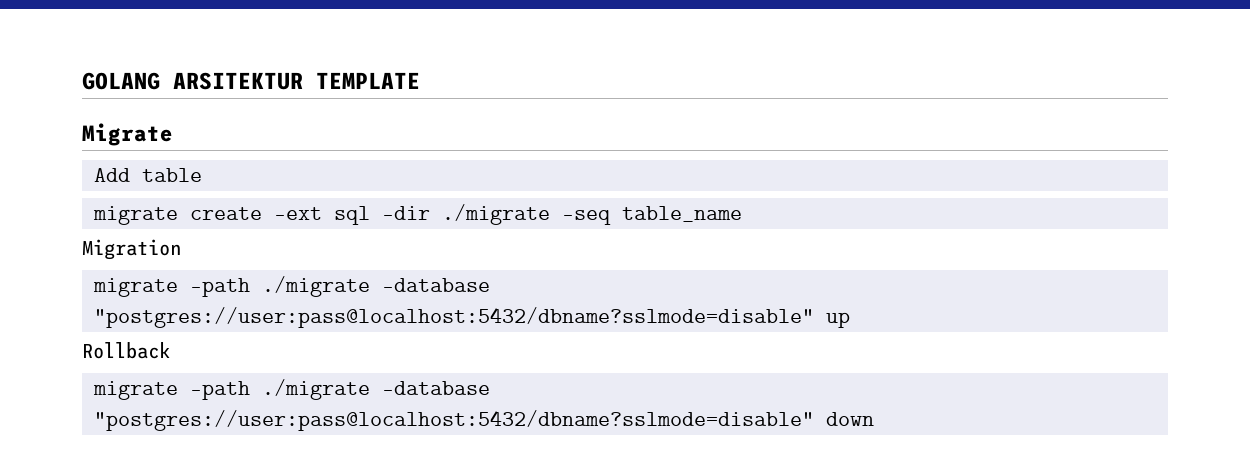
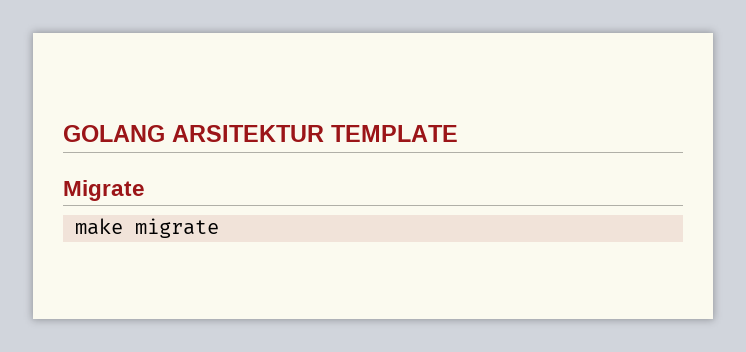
- Add table
- migrate create -ext sql -dir ./migrate -seq table_name
- Migration
- migrate -path ./migrate -database "postgres://user:pass@localhost:5432/dbname?sslmode=disable" up
- Rollback
- migrate -path ./migrate -database "postgres://user:pass@localhost:5432/dbname?sslmode=disable" down
+ make migrate

